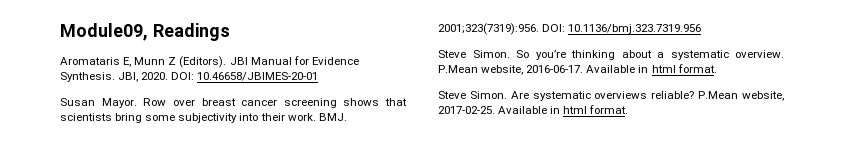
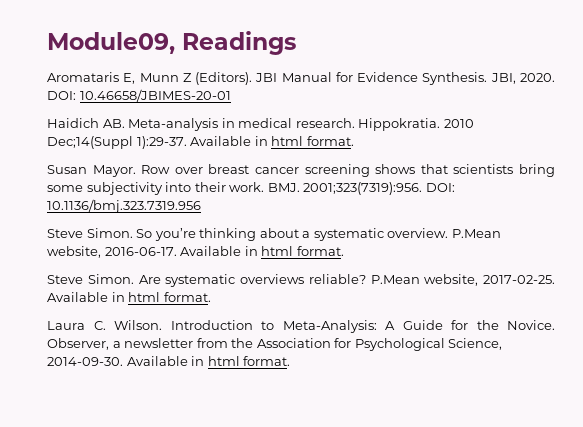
+ Haidich AB. Meta-analysis in medical research. Hippokratia. 2010 Dec;14(Suppl 1):29-37. Available in html format.
+ Laura C. Wilson. Introduction to Meta-Analysis: A Guide for the Novice. Observer, a newsletter from the Association for Psychological Science, 2014-09-30. Available in html format.

